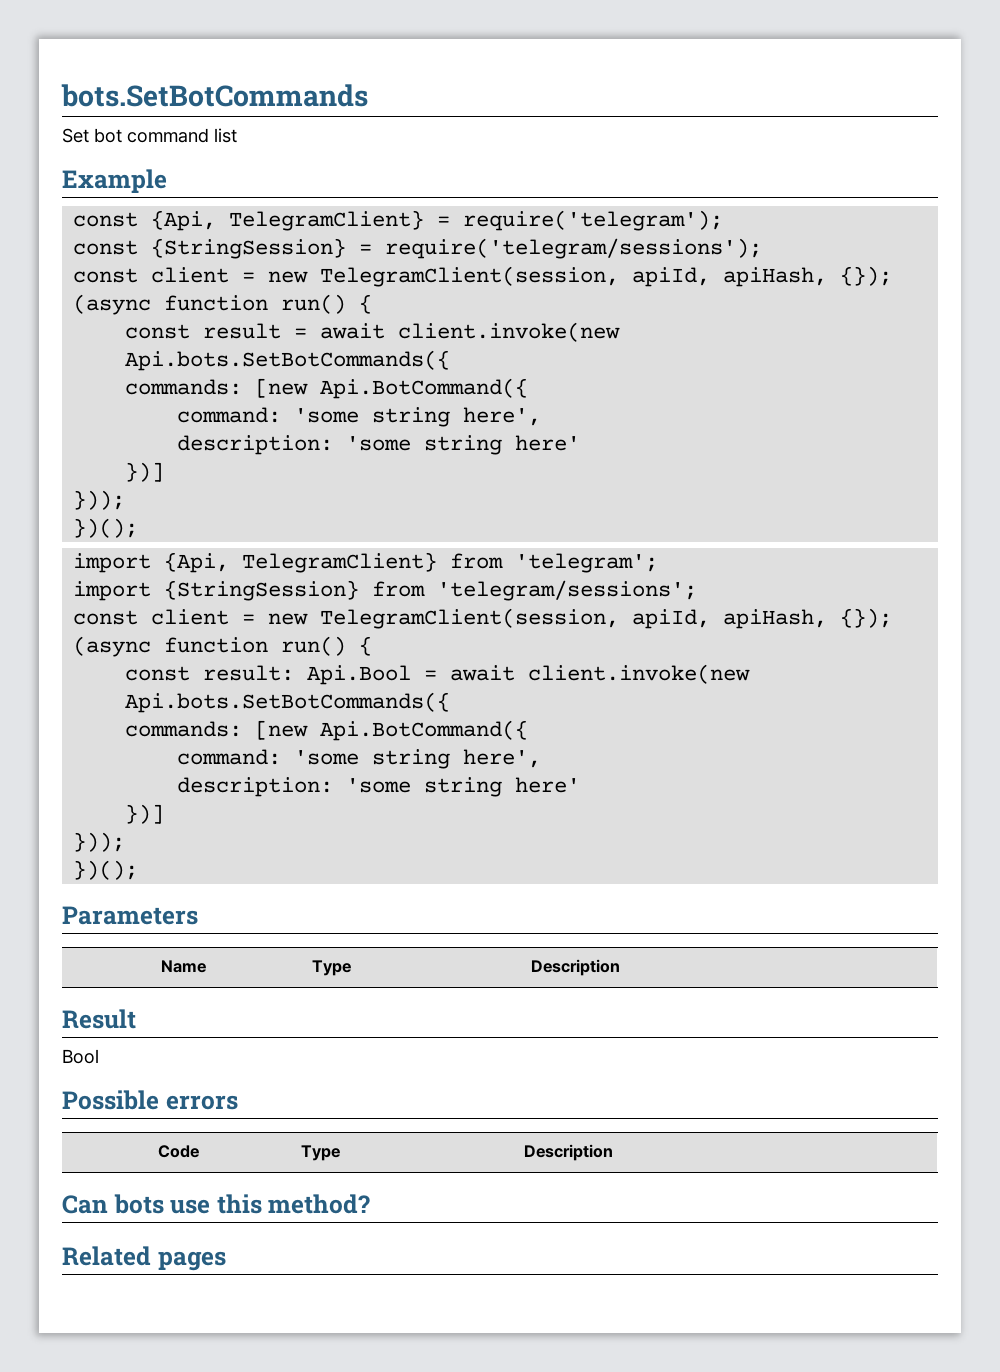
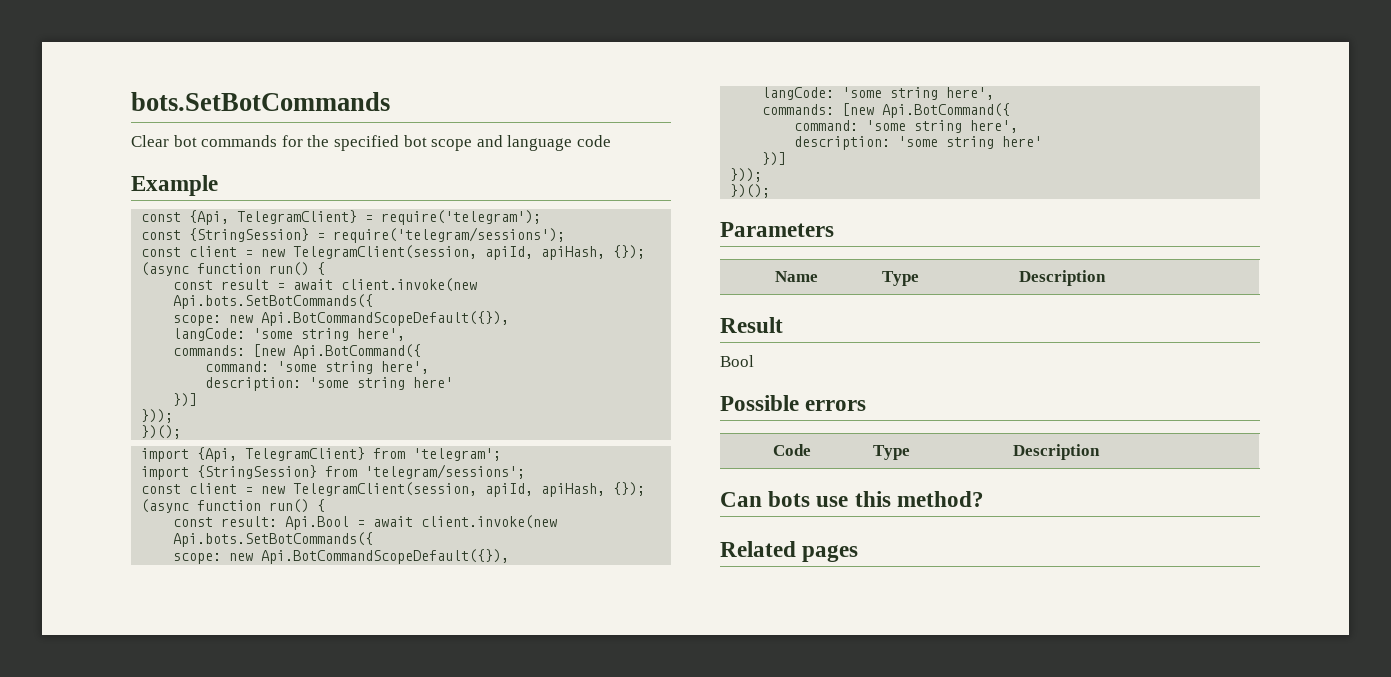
- Set bot command list
+ Clear bot commands for the specified bot scope and language code
  const result = await client.invoke(new Api.bots.SetBotCommands({
+ scope: new Api.BotCommandScopeDefault({}),
+ langCode: 'some string here',
  const result: Api.Bool = await client.invoke(new Api.bots.SetBotCommands({
+ scope: new Api.BotCommandScopeDefault({}),
+ langCode: 'some string here',

